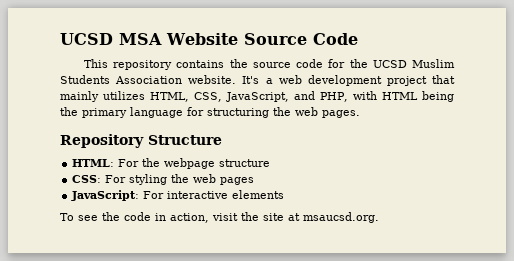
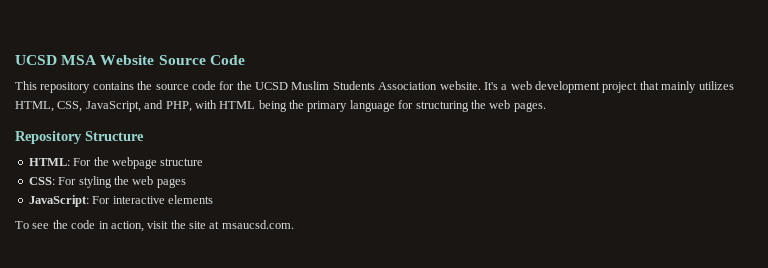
- To see the code in action, visit the site at msaucsd.org.
+ To see the code in action, visit the site at msaucsd.com.

